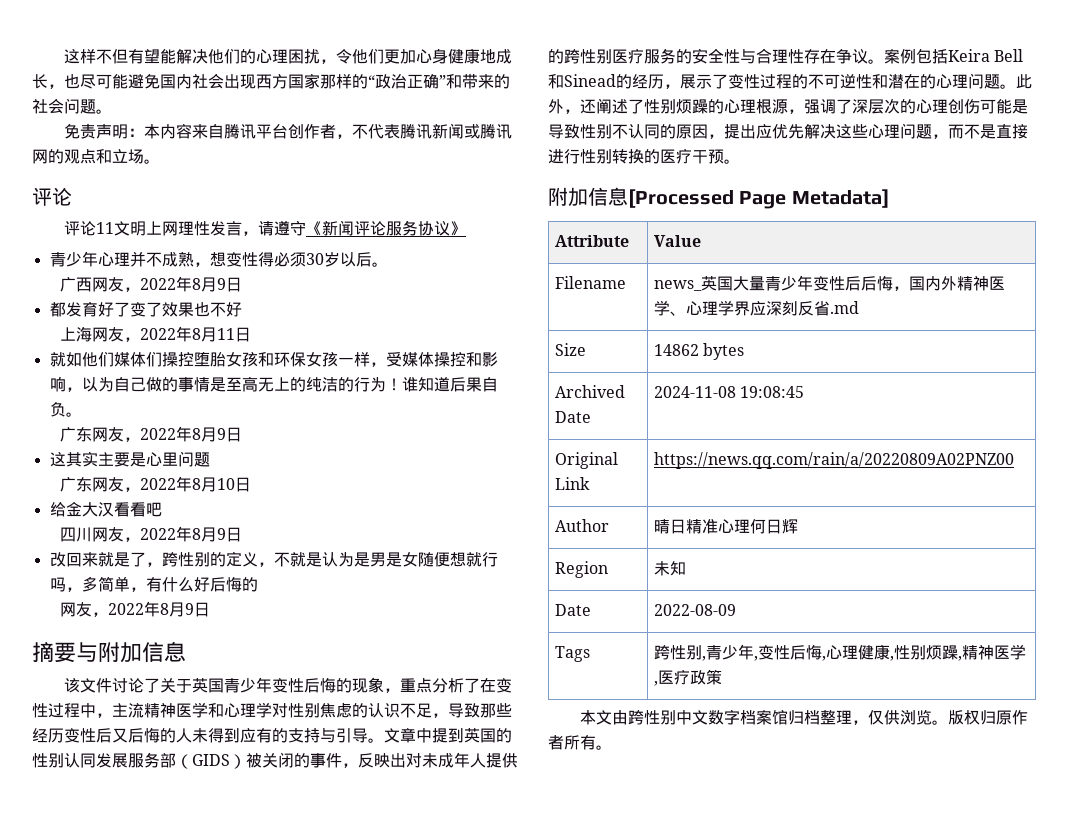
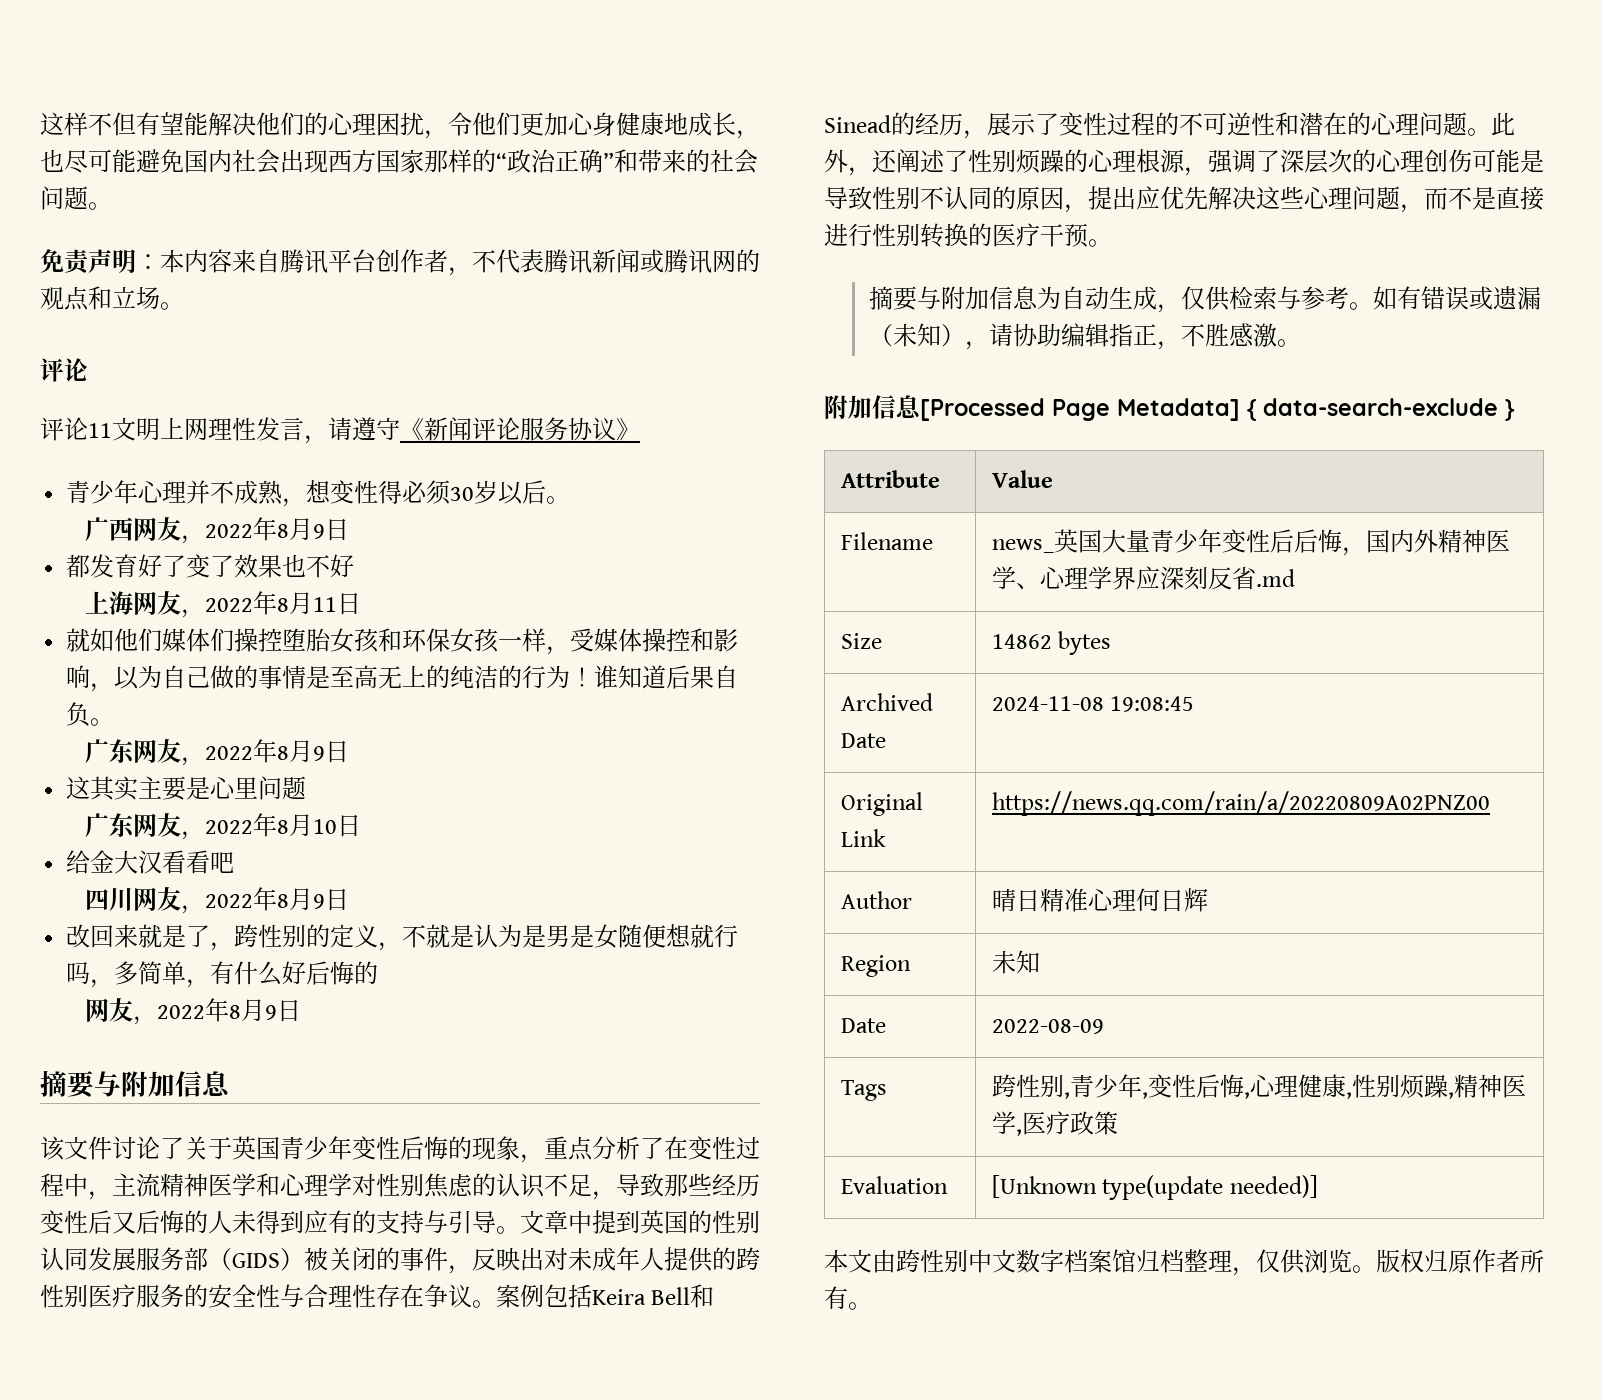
+ 摘要与附加信息为自动生成，仅供检索与参考。如有错误或遗漏（未知），请协助编辑指正，不胜感激。
- 附加信息[Processed Page Metadata]
+ 附加信息[Processed Page Metadata] { data-search-exclude }
+ Evaluation | [Unknown type(update needed)]

